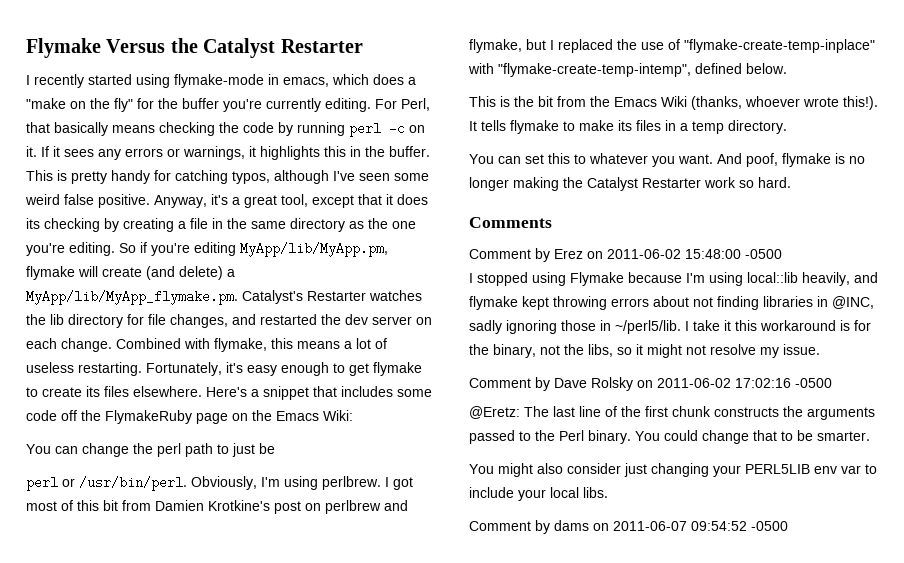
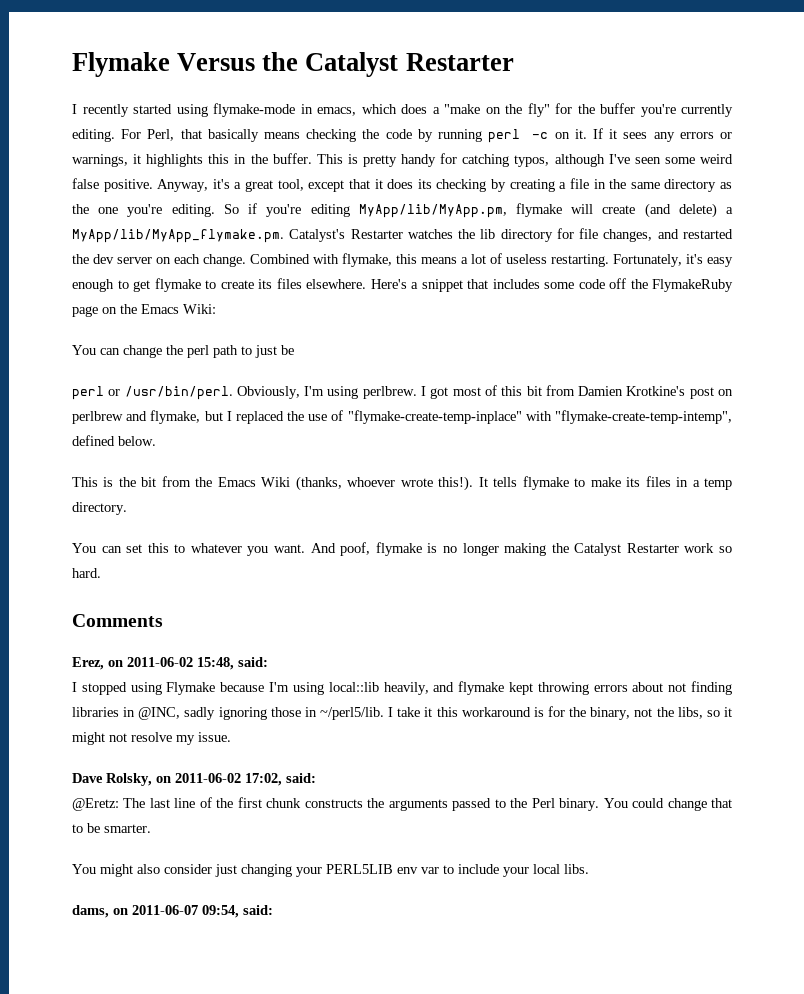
- Comment by Erez on 2011-06-02 15:48:00 -0500
+ Erez, on 2011-06-02 15:48, said:
- Comment by Dave Rolsky on 2011-06-02 17:02:16 -0500
+ Dave Rolsky, on 2011-06-02 17:02, said:
- Comment by dams on 2011-06-07 09:54:52 -0500
+ dams, on 2011-06-07 09:54, said:

